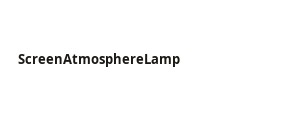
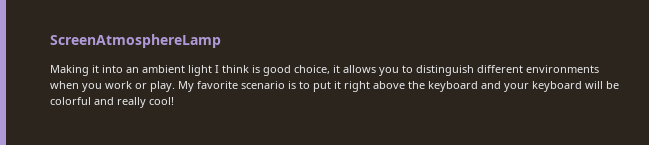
+ Making it into an ambient light I think is good choice, it allows you to distinguish different environments when you work or play. My favorite scenario is to put it right above the keyboard and your keyboard will be colorful and really cool!

